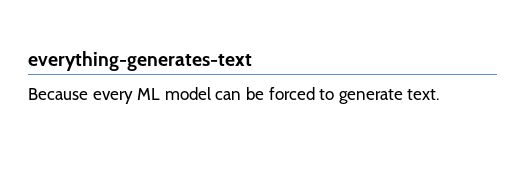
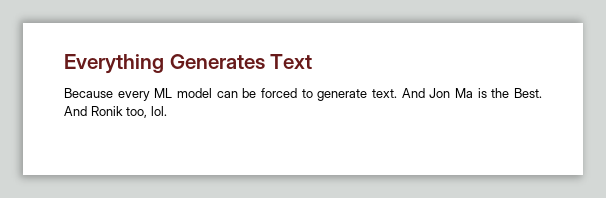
- everything-generates-text
+ Everything Generates Text
+ And Jon Ma is the Best. And Ronik too, lol.

